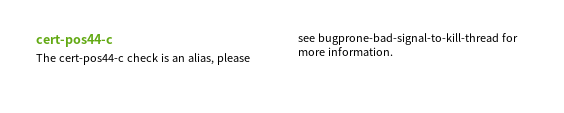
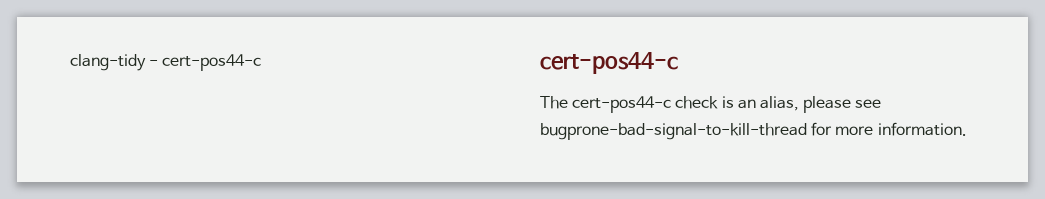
+ clang-tidy - cert-pos44-c

